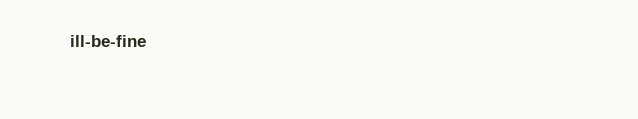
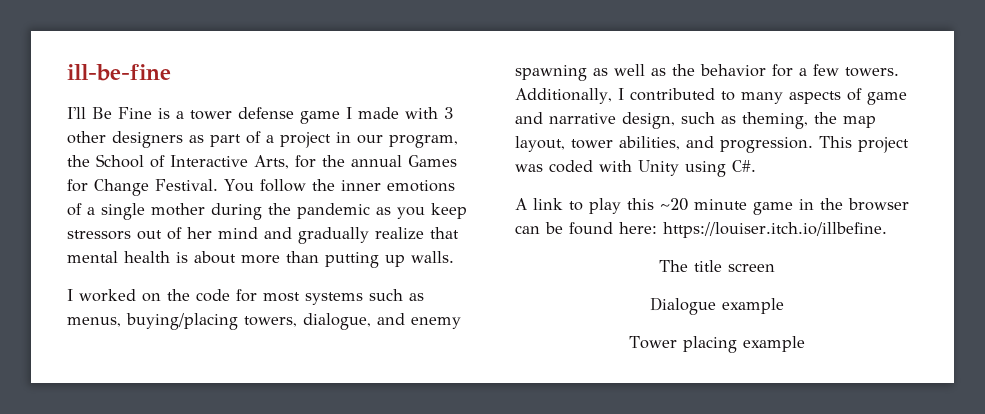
+ I'll Be Fine is a tower defense game I made with 3 other designers as part of a project in our program, the School of Interactive Arts, for the annual Games for Change Festival. You follow the inner emotions of a single mother during the pandemic as you keep stressors out of her mind and gradually realize that mental health is about more than putting up walls.
+ I worked on the code for most systems such as menus, buying/placing towers, dialogue, and enemy spawning as well as the behavior for a few towers. Additionally, I contributed to many aspects of game and narrative design, such as theming, the map layout, tower abilities, and progression. This project was coded with Unity using C#.
+ A link to play this ~20 minute game in the browser can be found here: https://louiser.itch.io/illbefine.
+ The title screen
+ Dialogue example
+ Tower placing example

